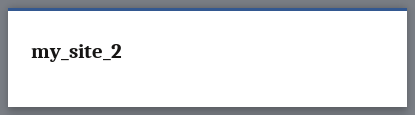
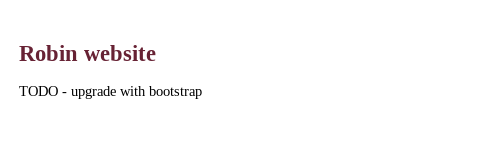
- my_site_2
+ Robin website
+ TODO - upgrade with bootstrap

